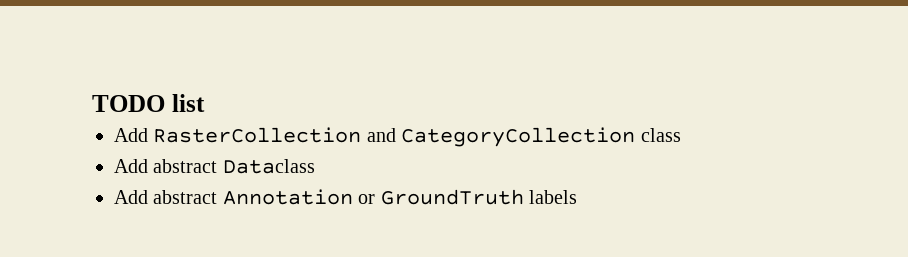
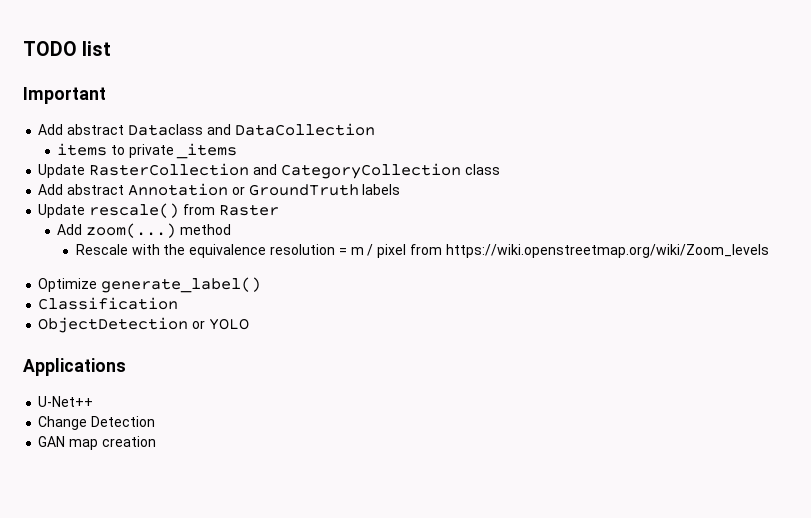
- Add RasterCollection and CategoryCollection class
+ Important
+ Add abstract Dataclass and DataCollection
+ items to private _items
+ Update RasterCollection and CategoryCollection class
- Add abstract Dataclass
+ Update rescale() from Raster
+ Add zoom(...) method
+ Rescale with the equivalence resolution = m / pixel from https://wiki.openstreetmap.org/wiki/Zoom_levels
+ Optimize generate_label()
+ Classification
+ ObjectDetection or YOLO
+ Applications
+ U-Net++
+ Change Detection
+ GAN map creation

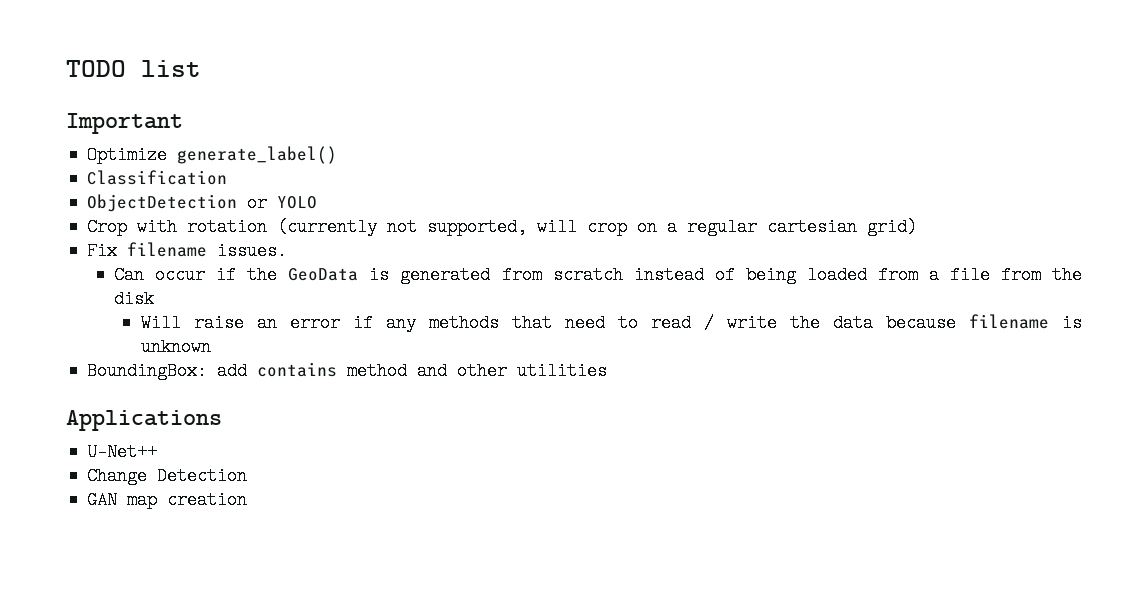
- Add abstract Dataclass and DataCollection
- items to private _items
- Update RasterCollection and CategoryCollection class
- Add abstract Annotation or GroundTruth labels
- Update rescale() from Raster
- Add zoom(...) method
- Rescale with the equivalence resolution = m / pixel from https://wiki.openstreetmap.org/wiki/Zoom_levels
+ Crop with rotation (currently not supported, will crop on a regular cartesian grid)
+ Fix filename issues.
+ Can occur if the GeoData is generated from scratch instead of being loaded from a file from the disk
+ Will raise an error if any methods that need to read / write the data because filename is unknown
+ BoundingBox: add contains method and other utilities

